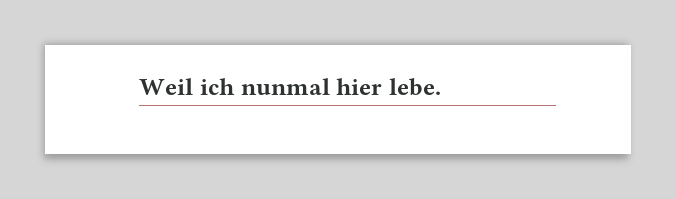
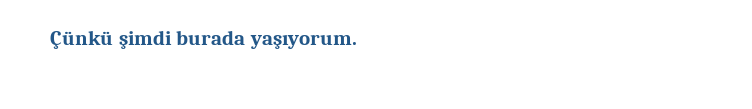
- Weil ich nunmal hier lebe.
+ Çünkü şimdi burada yaşıyorum.

